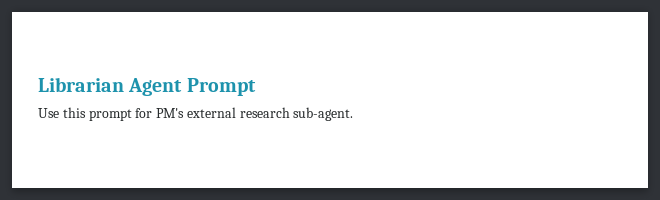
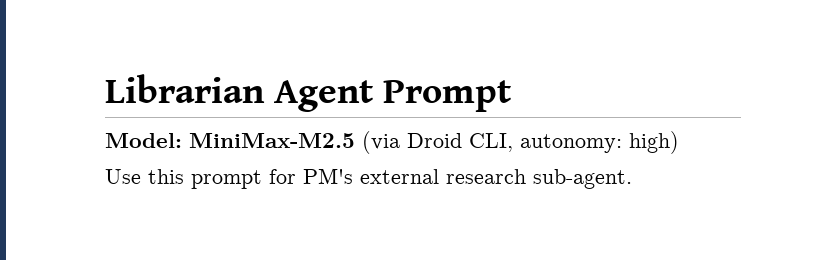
+ Model: MiniMax-M2.5 (via Droid CLI, autonomy: high)

